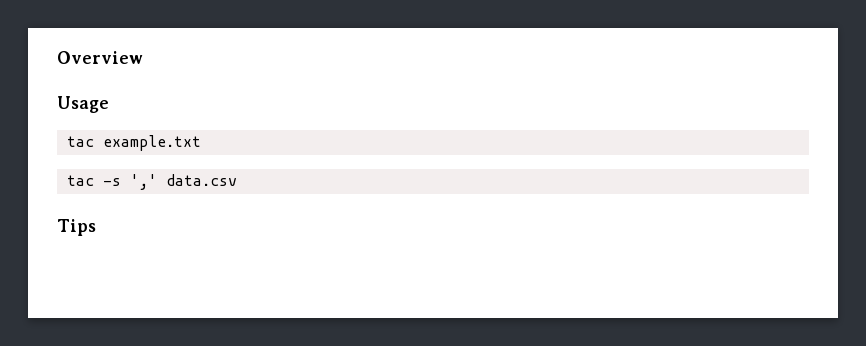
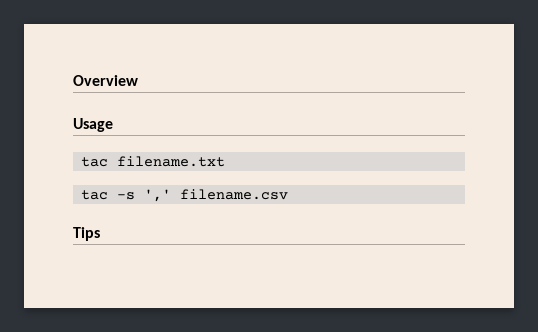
- tac example.txt
+ tac filename.txt
- tac -s ',' data.csv
+ tac -s ',' filename.csv

